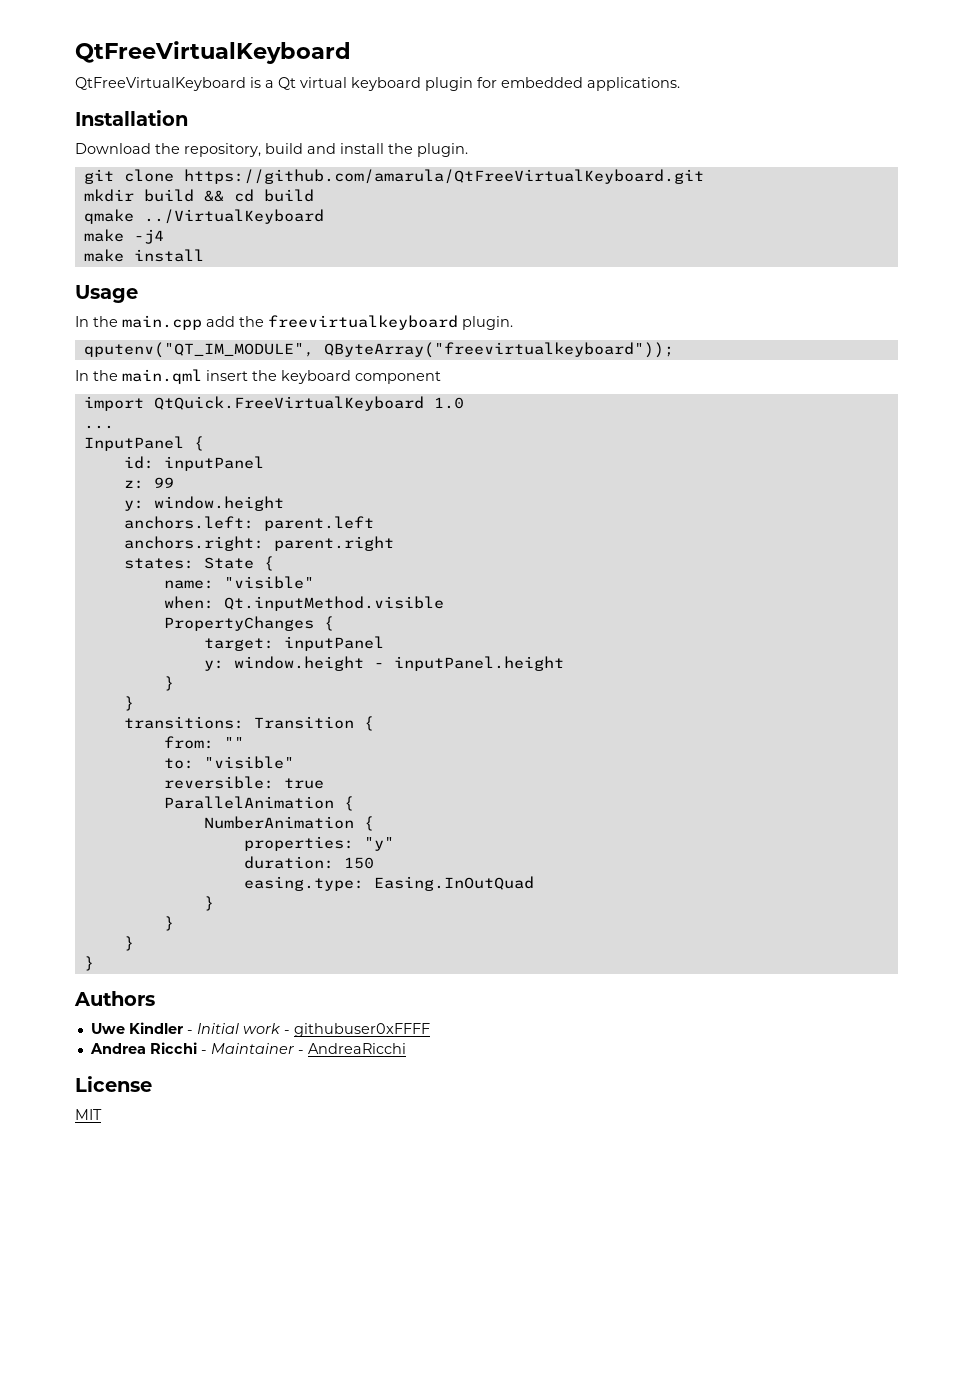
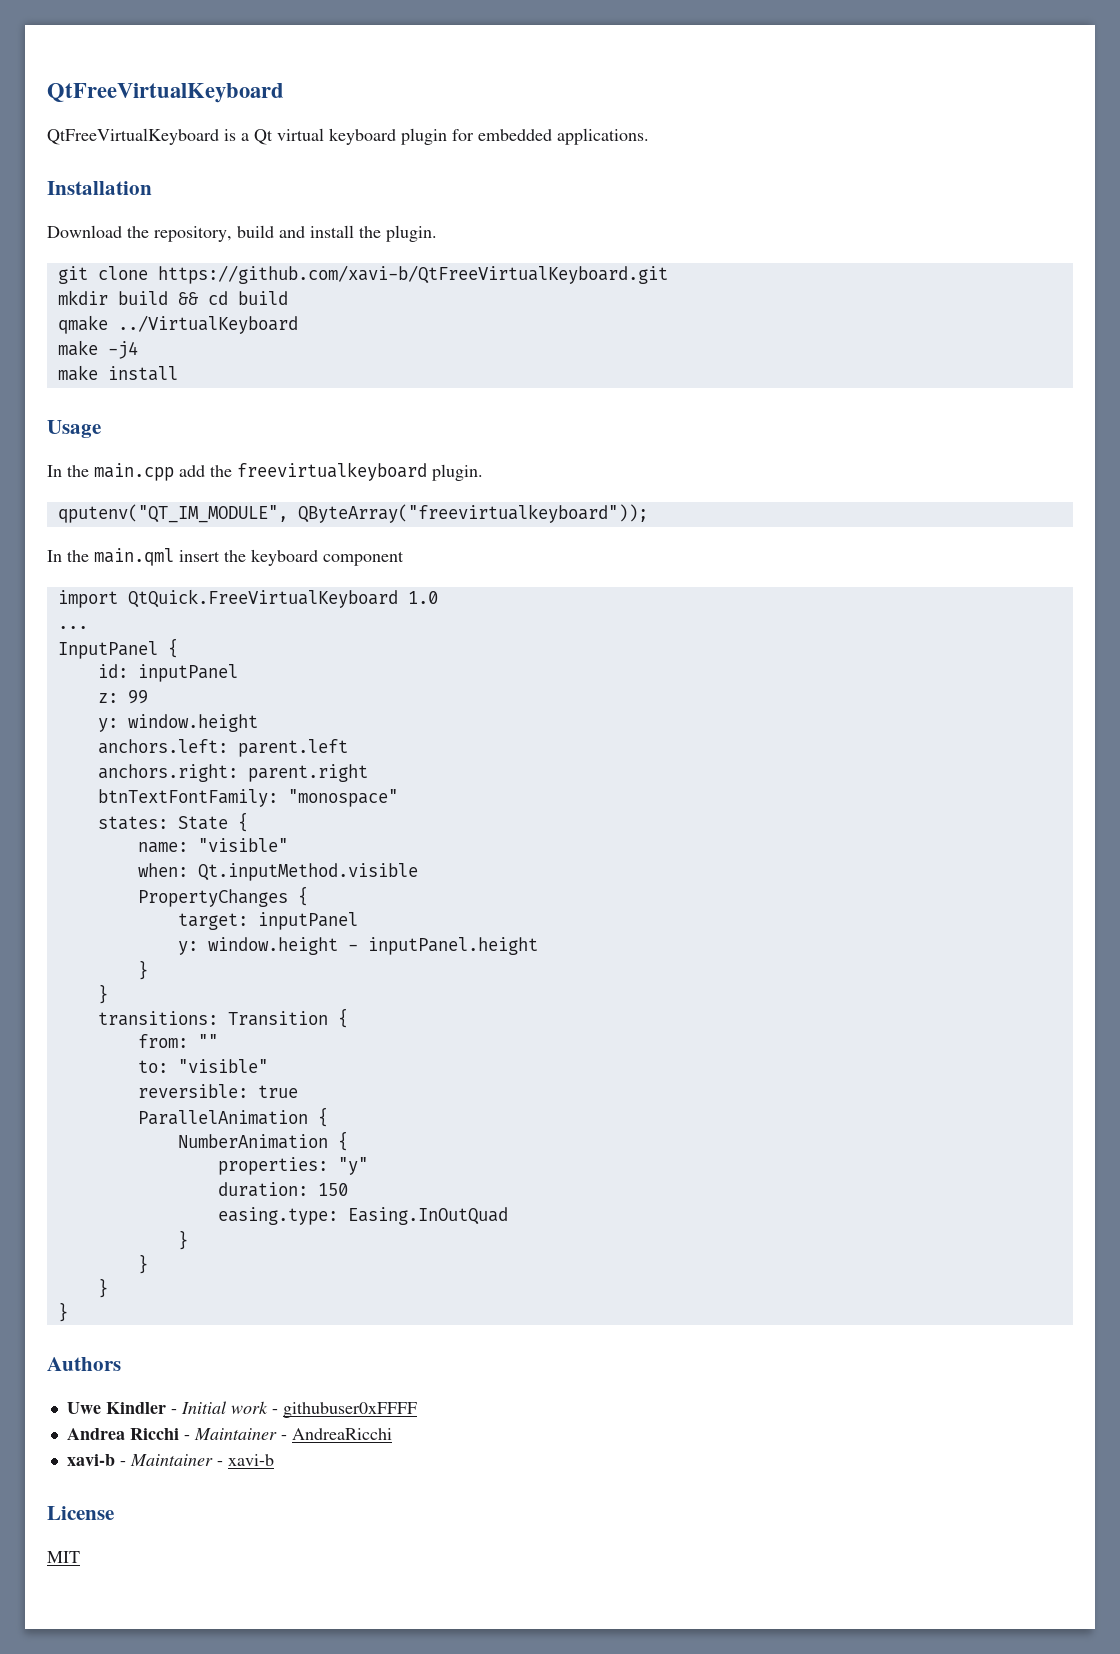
- git clone https://github.com/amarula/QtFreeVirtualKeyboard.git
+ git clone https://github.com/xavi-b/QtFreeVirtualKeyboard.git
+ btnTextFontFamily: "monospace"
+ xavi-b - Maintainer - xavi-b

